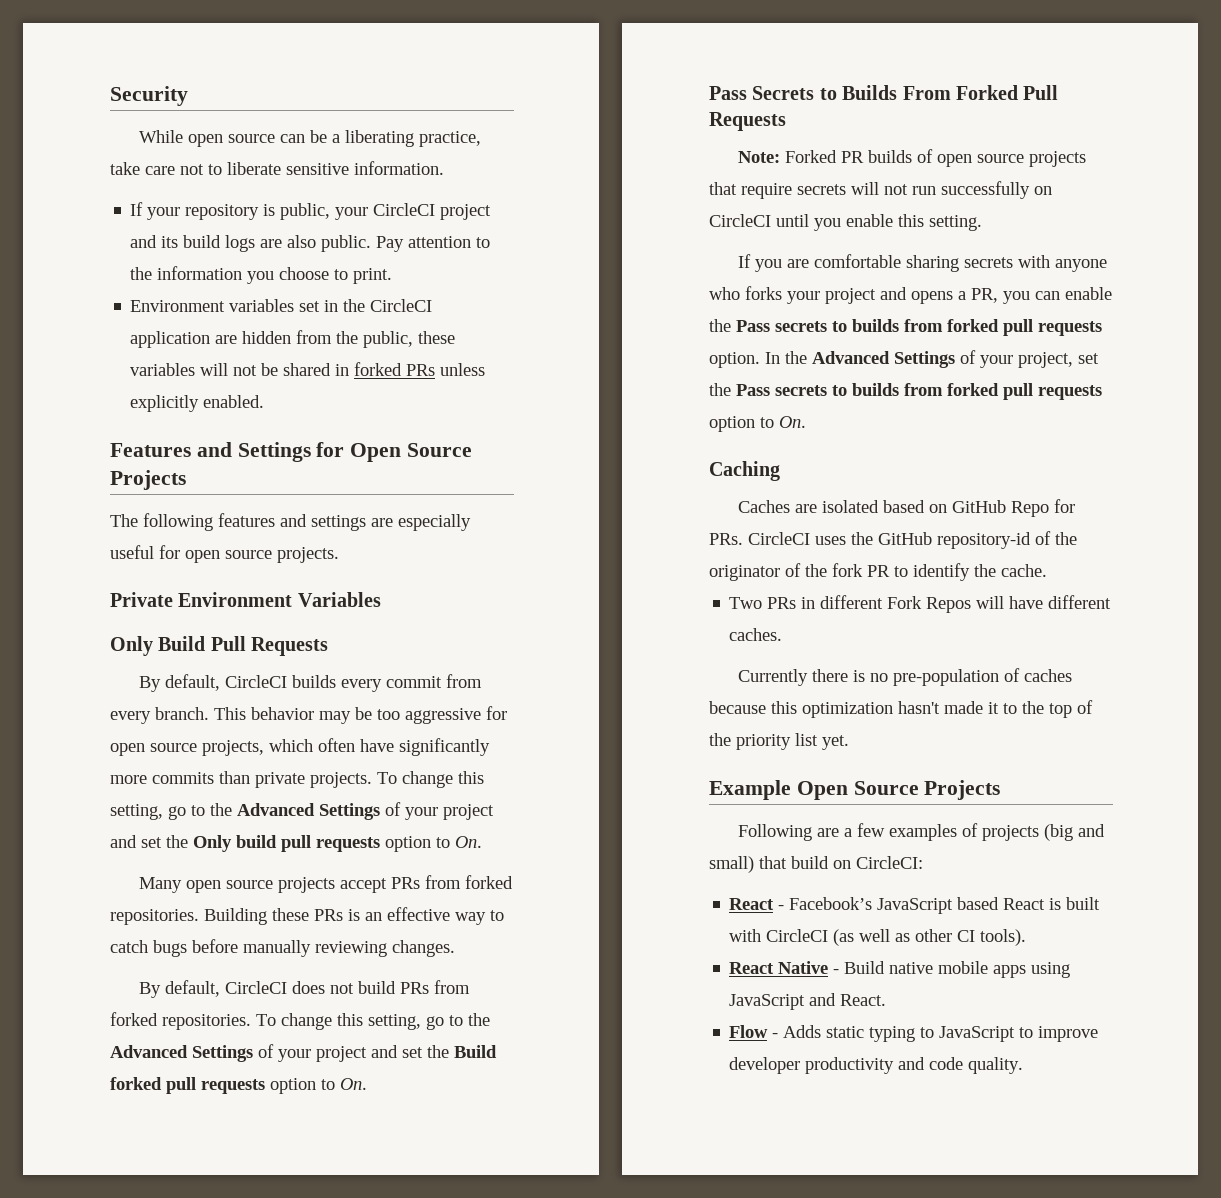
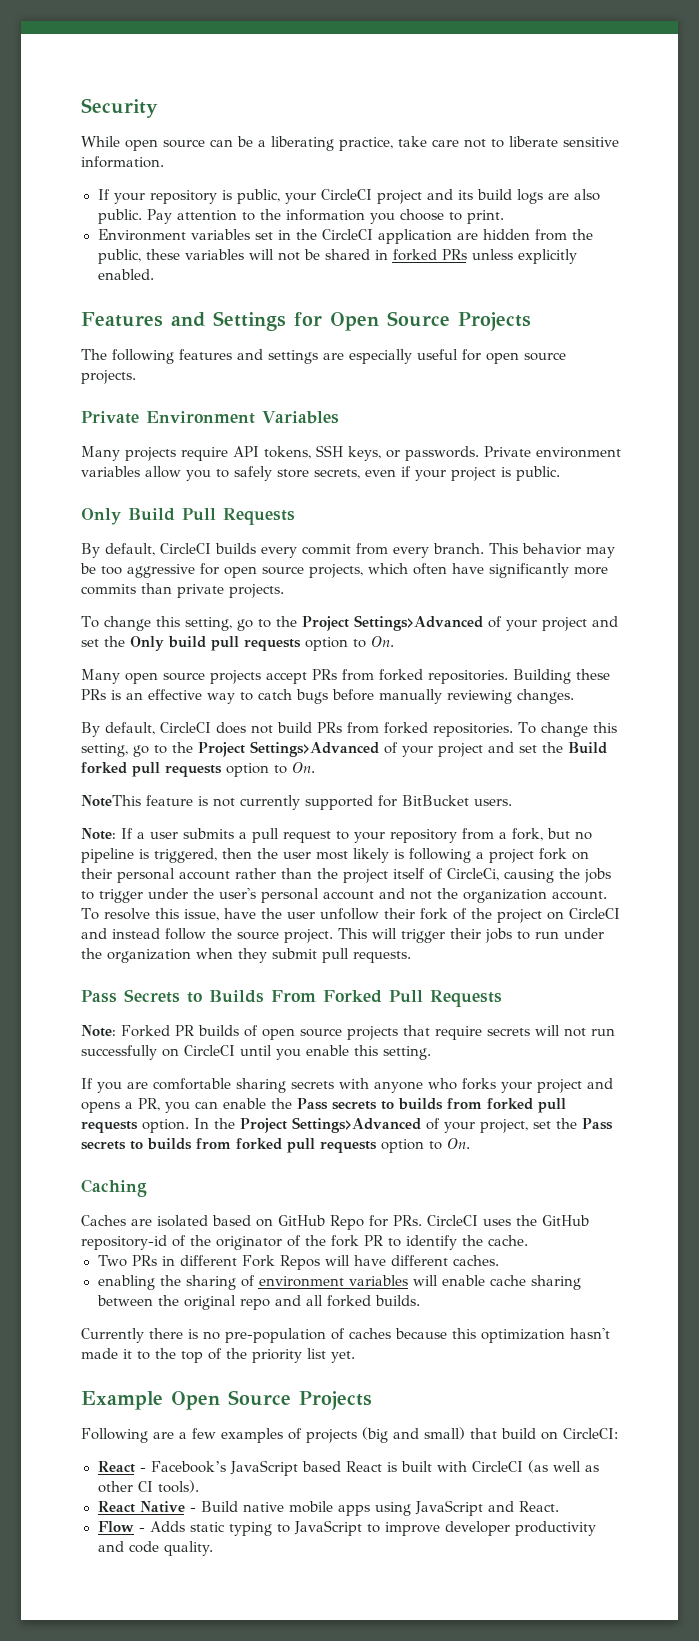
+ Many projects require API tokens, SSH keys, or passwords. Private environment variables allow you to safely store secrets, even if your project is public.
- This behavior may be too aggressive for open source projects, which often have significantly more commits than private projects. To change this setting, go to the Advanced Settings of your project and set the Only build pull requests option to On.
+ This behavior may be too aggressive for open source projects, which often have significantly more commits than private projects.
+ To change this setting, go to the Project Settings>Advanced of your project and set the Only build pull requests option to On.
- To change this setting, go to the Advanced Settings of your project and set the Build forked pull requests option to On.
+ To change this setting, go to the Project Settings>Advanced of your project and set the Build forked pull requests option to On.
+ NoteThis feature is not currently supported for BitBucket users.
+ Note: If a user submits a pull request to your repository from a fork, but no pipeline is triggered, then the user most likely is following a project fork on their personal account rather than the project itself of CircleCi, causing the jobs to trigger under the user's personal account and not the organization account. To resolve this issue, have the user unfollow their fork of the project on CircleCI and instead follow the source project. This will trigger their jobs to run under the organization when they submit pull requests.
- In the Advanced Settings of your project, set the Pass secrets to builds from forked pull requests option to On.
+ In the Project Settings>Advanced of your project, set the Pass secrets to builds from forked pull requests option to On.
+ enabling the sharing of environment variables will enable cache sharing between the original repo and all forked builds.

